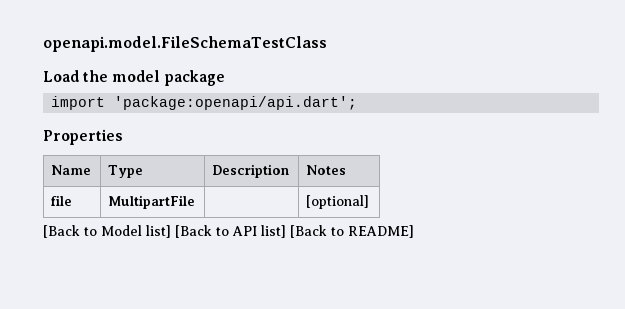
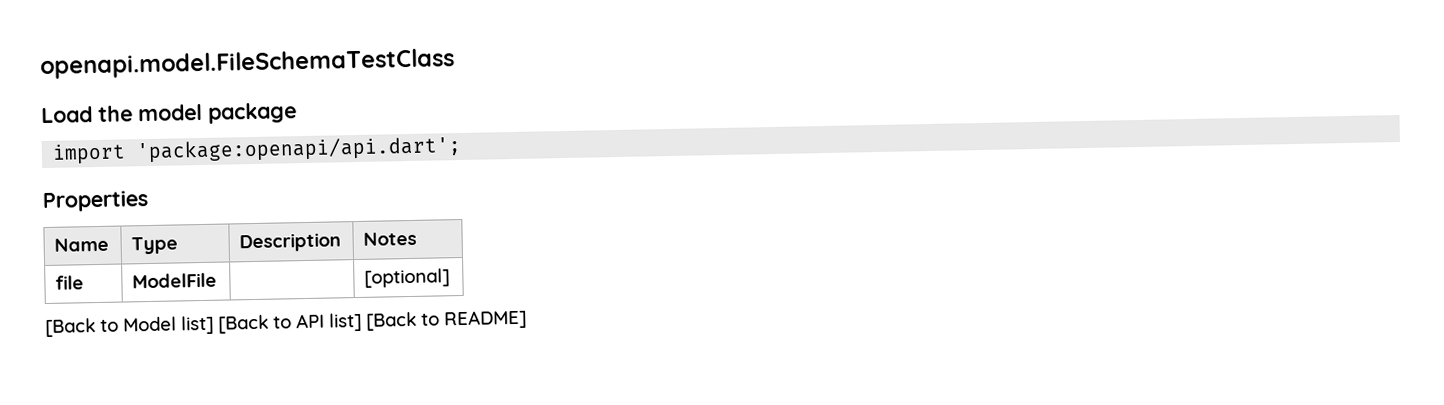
- file | MultipartFile | | [optional]
+ file | ModelFile | | [optional]

